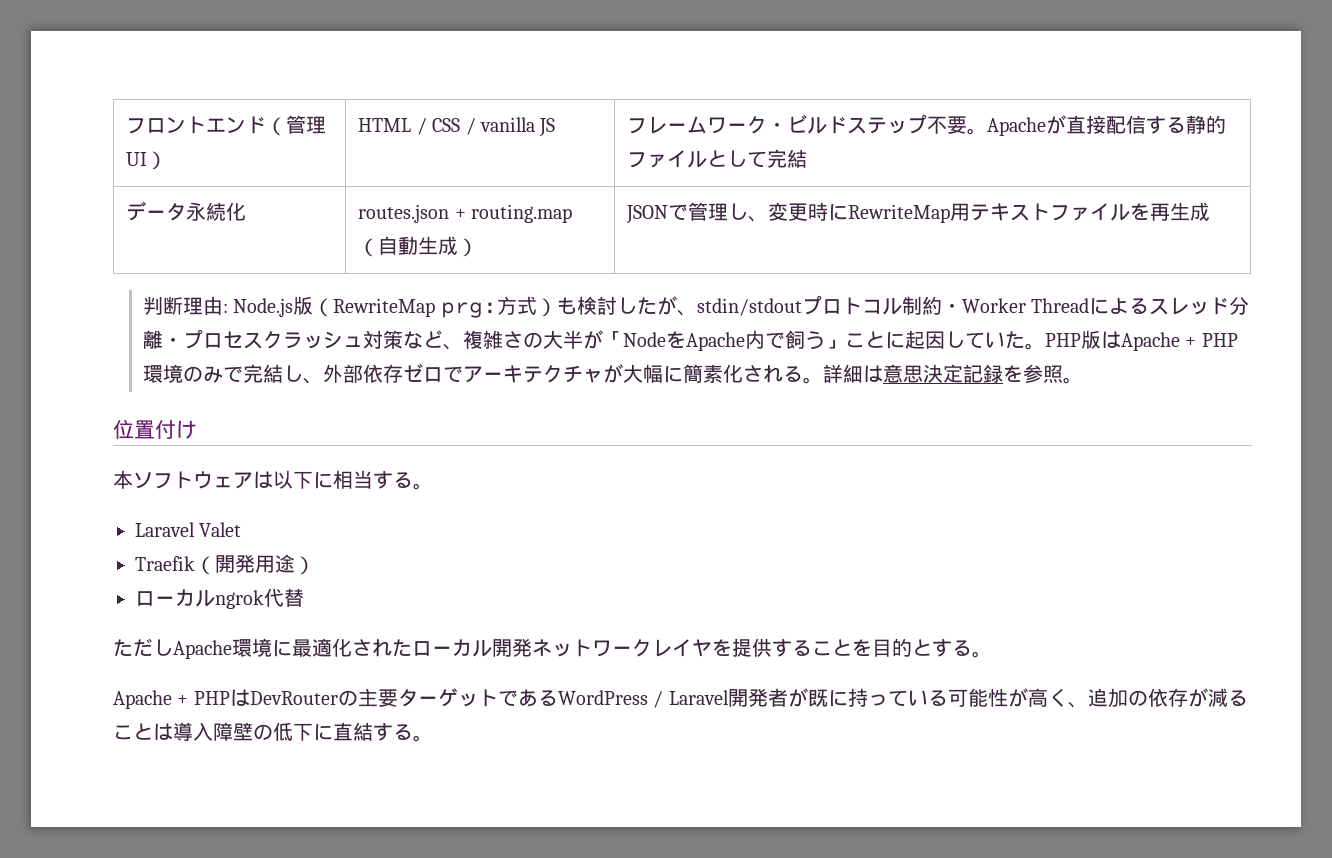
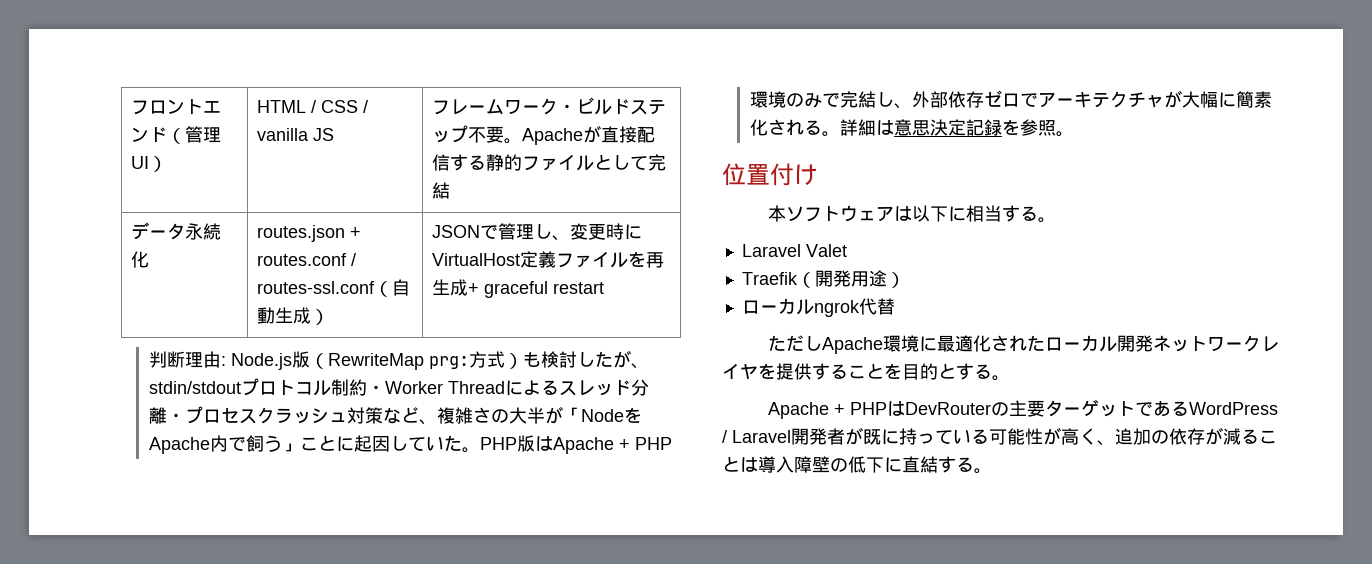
- データ永続化 | routes.json + routing.map（自動生成） | JSONで管理し、変更時にRewriteMap用テキストファイルを再生成
+ データ永続化 | routes.json + routes.conf / routes-ssl.conf（自動生成） | JSONで管理し、変更時にVirtualHost定義ファイルを再生成+ graceful restart

